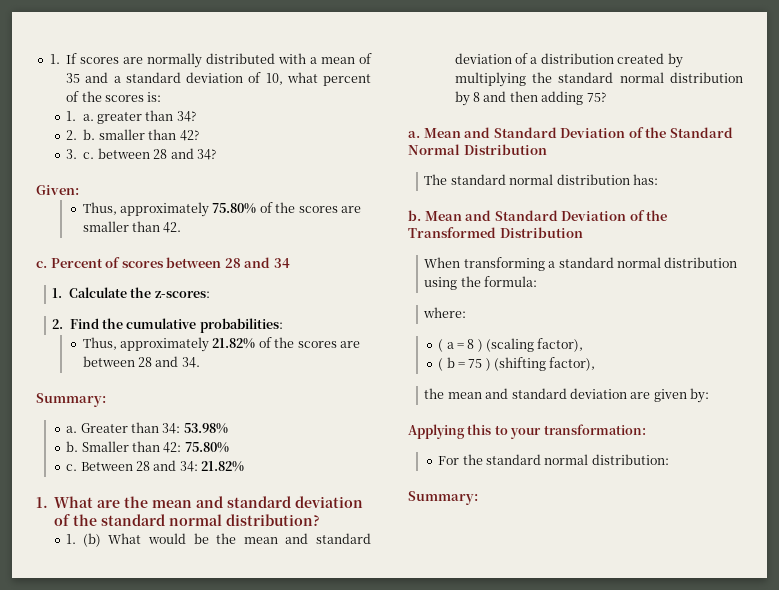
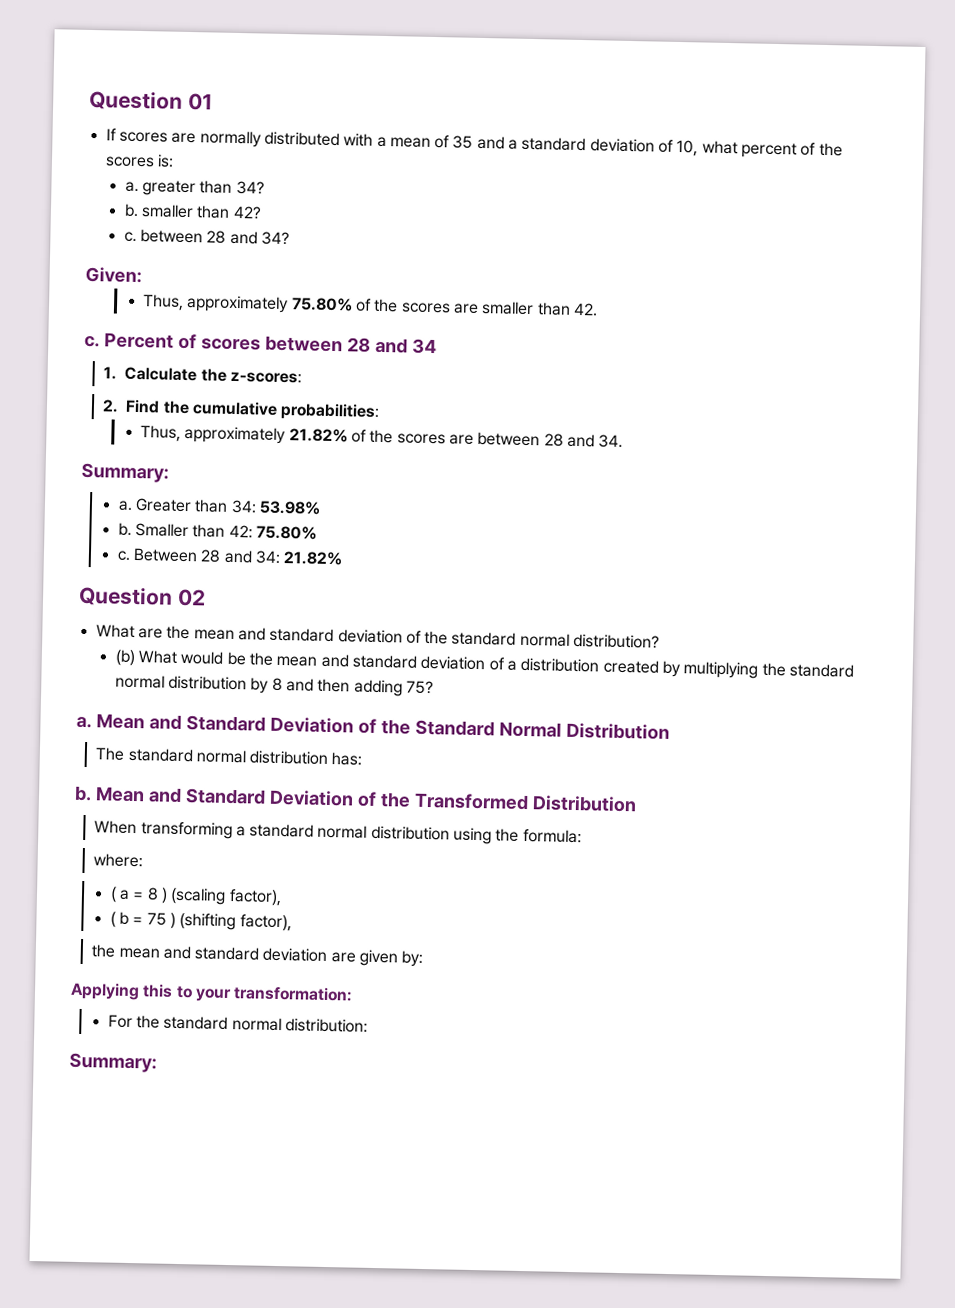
- 1. If scores are normally distributed with a mean of 35 and a standard deviation of 10, what percent of the scores is:
+ Question 01
+ If scores are normally distributed with a mean of 35 and a standard deviation of 10, what percent of the scores is:
- 1. a. greater than 34?
+ a. greater than 34?
- 2. b. smaller than 42?
+ b. smaller than 42?
- 3. c. between 28 and 34?
+ c. between 28 and 34?
- 1. What are the mean and standard deviation of the standard normal distribution?
+ Question 02
+ What are the mean and standard deviation of the standard normal distribution?
- 1. (b) What would be the mean and standard deviation of a distribution created by multiplying the standard normal distribution by 8 and then adding 75?
+ (b) What would be the mean and standard deviation of a distribution created by multiplying the standard normal distribution by 8 and then adding 75?

